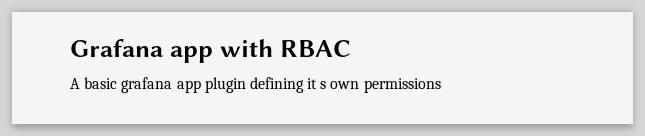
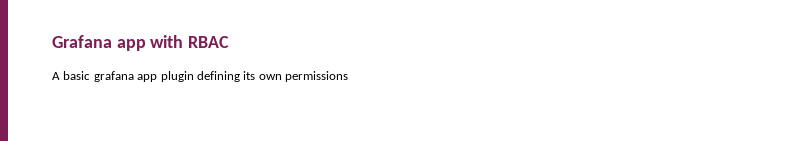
- A basic grafana app plugin defining it s own permissions
+ A basic grafana app plugin defining its own permissions

